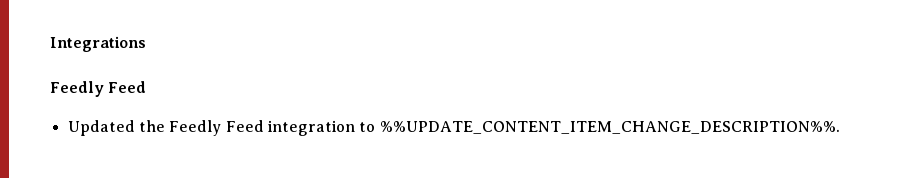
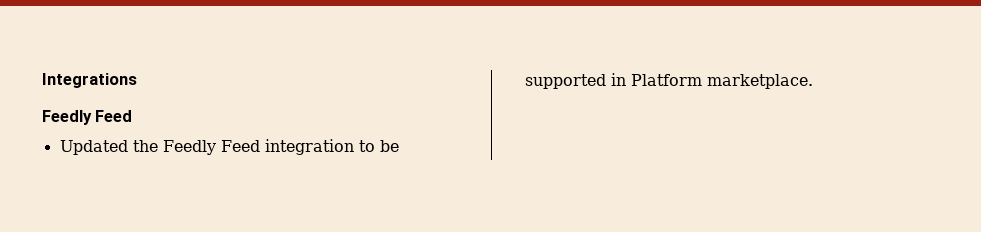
- Updated the Feedly Feed integration to %%UPDATE_CONTENT_ITEM_CHANGE_DESCRIPTION%%.
+ Updated the Feedly Feed integration to be supported in Platform marketplace.

